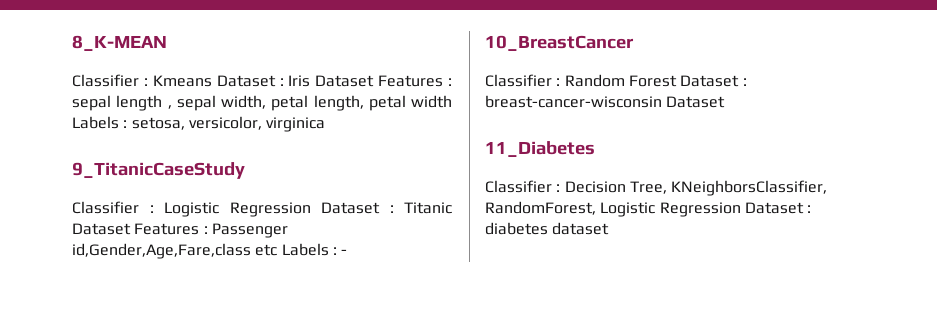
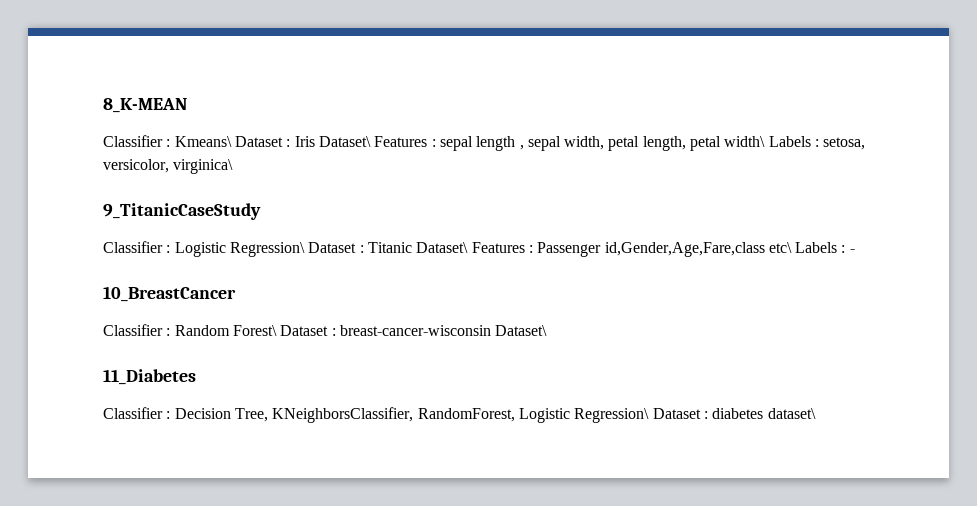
- Classifier : Kmeans Dataset : Iris Dataset Features : sepal length , sepal width, petal length, petal width Labels : setosa, versicolor, virginica
+ Classifier : Kmeans\ Dataset : Iris Dataset\ Features : sepal length , sepal width, petal length, petal width\ Labels : setosa, versicolor, virginica\
- Classifier : Logistic Regression Dataset : Titanic Dataset Features : Passenger id,Gender,Age,Fare,class etc Labels : -
+ Classifier : Logistic Regression\ Dataset : Titanic Dataset\ Features : Passenger id,Gender,Age,Fare,class etc\ Labels : -
- Classifier : Random Forest Dataset : breast-cancer-wisconsin Dataset
+ Classifier : Random Forest\ Dataset : breast-cancer-wisconsin Dataset\
- Classifier : Decision Tree, KNeighborsClassifier, RandomForest, Logistic Regression Dataset : diabetes dataset
+ Classifier : Decision Tree, KNeighborsClassifier, RandomForest, Logistic Regression\ Dataset : diabetes dataset\

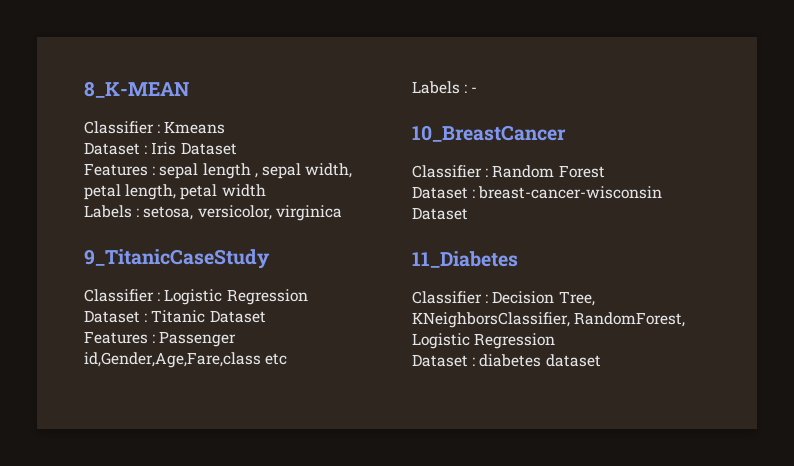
- Classifier : Kmeans\ Dataset : Iris Dataset\ Features : sepal length , sepal width, petal length, petal width\ Labels : setosa, versicolor, virginica\
+ Classifier : Kmeans
+ Dataset : Iris Dataset
+ Features : sepal length , sepal width, petal length, petal width
+ Labels : setosa, versicolor, virginica
- Classifier : Logistic Regression\ Dataset : Titanic Dataset\ Features : Passenger id,Gender,Age,Fare,class etc\ Labels : -
+ Classifier : Logistic Regression
+ Dataset : Titanic Dataset
+ Features : Passenger id,Gender,Age,Fare,class etc
+ Labels : -
- Classifier : Random Forest\ Dataset : breast-cancer-wisconsin Dataset\
+ Classifier : Random Forest
+ Dataset : breast-cancer-wisconsin Dataset
- Classifier : Decision Tree, KNeighborsClassifier, RandomForest, Logistic Regression\ Dataset : diabetes dataset\
+ Classifier : Decision Tree, KNeighborsClassifier, RandomForest, Logistic Regression
+ Dataset : diabetes dataset

